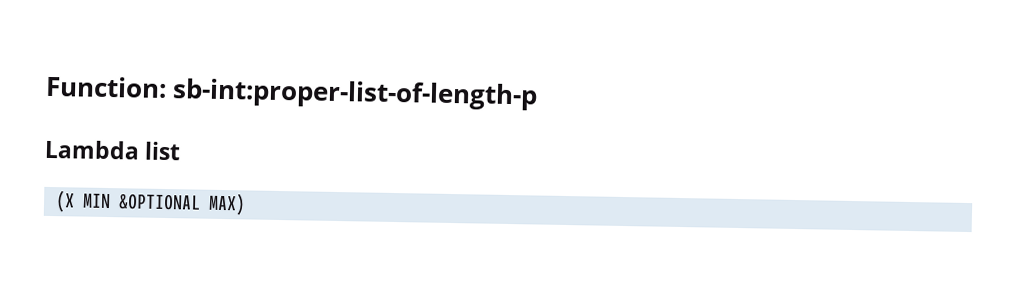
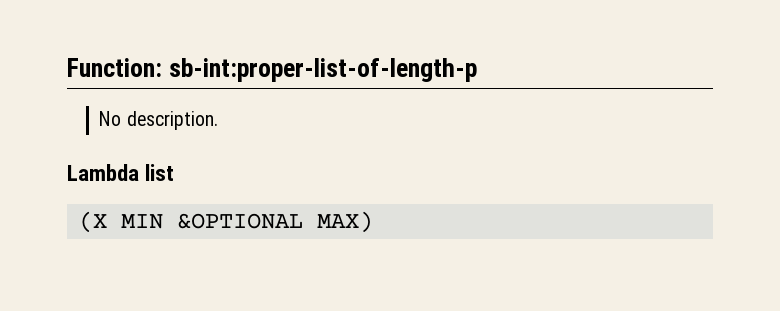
+ No description.

